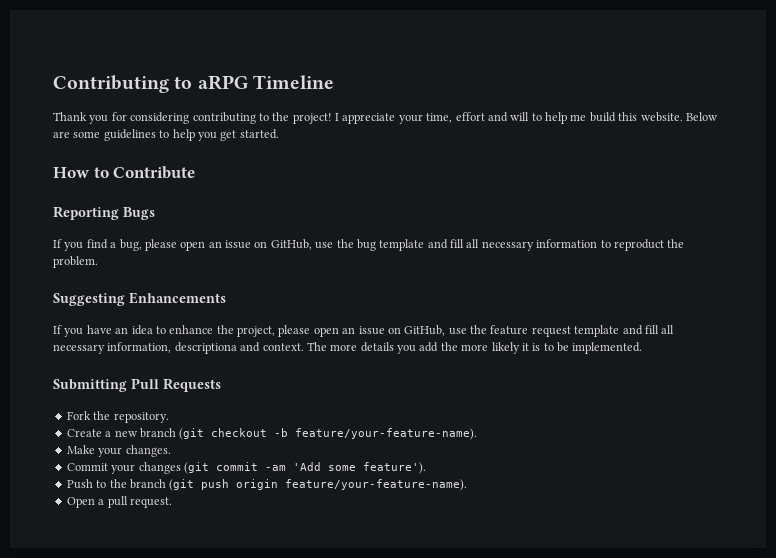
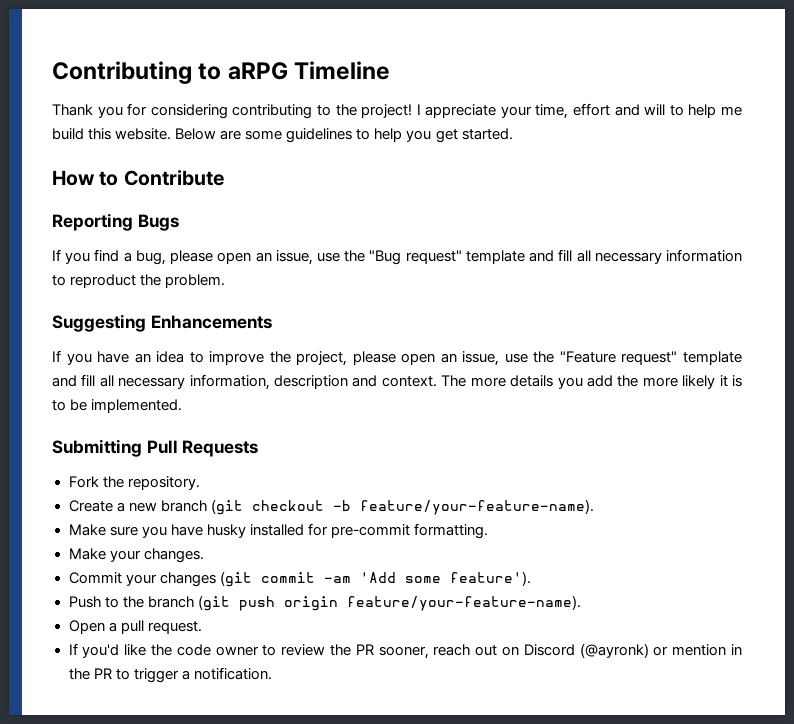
- If you find a bug, please open an issue on GitHub, use the bug template and fill all necessary information to reproduct the problem.
+ If you find a bug, please open an issue, use the "Bug request" template and fill all necessary information to reproduct the problem.
- If you have an idea to enhance the project, please open an issue on GitHub, use the feature request template and fill all necessary information, descriptiona and context.
+ If you have an idea to improve the project, please open an issue, use the "Feature request" template and fill all necessary information, description and context.
+ Make sure you have husky installed for pre-commit formatting.
+ If you'd like the code owner to review the PR sooner, reach out on Discord (@ayronk) or mention in the PR to trigger a notification.

